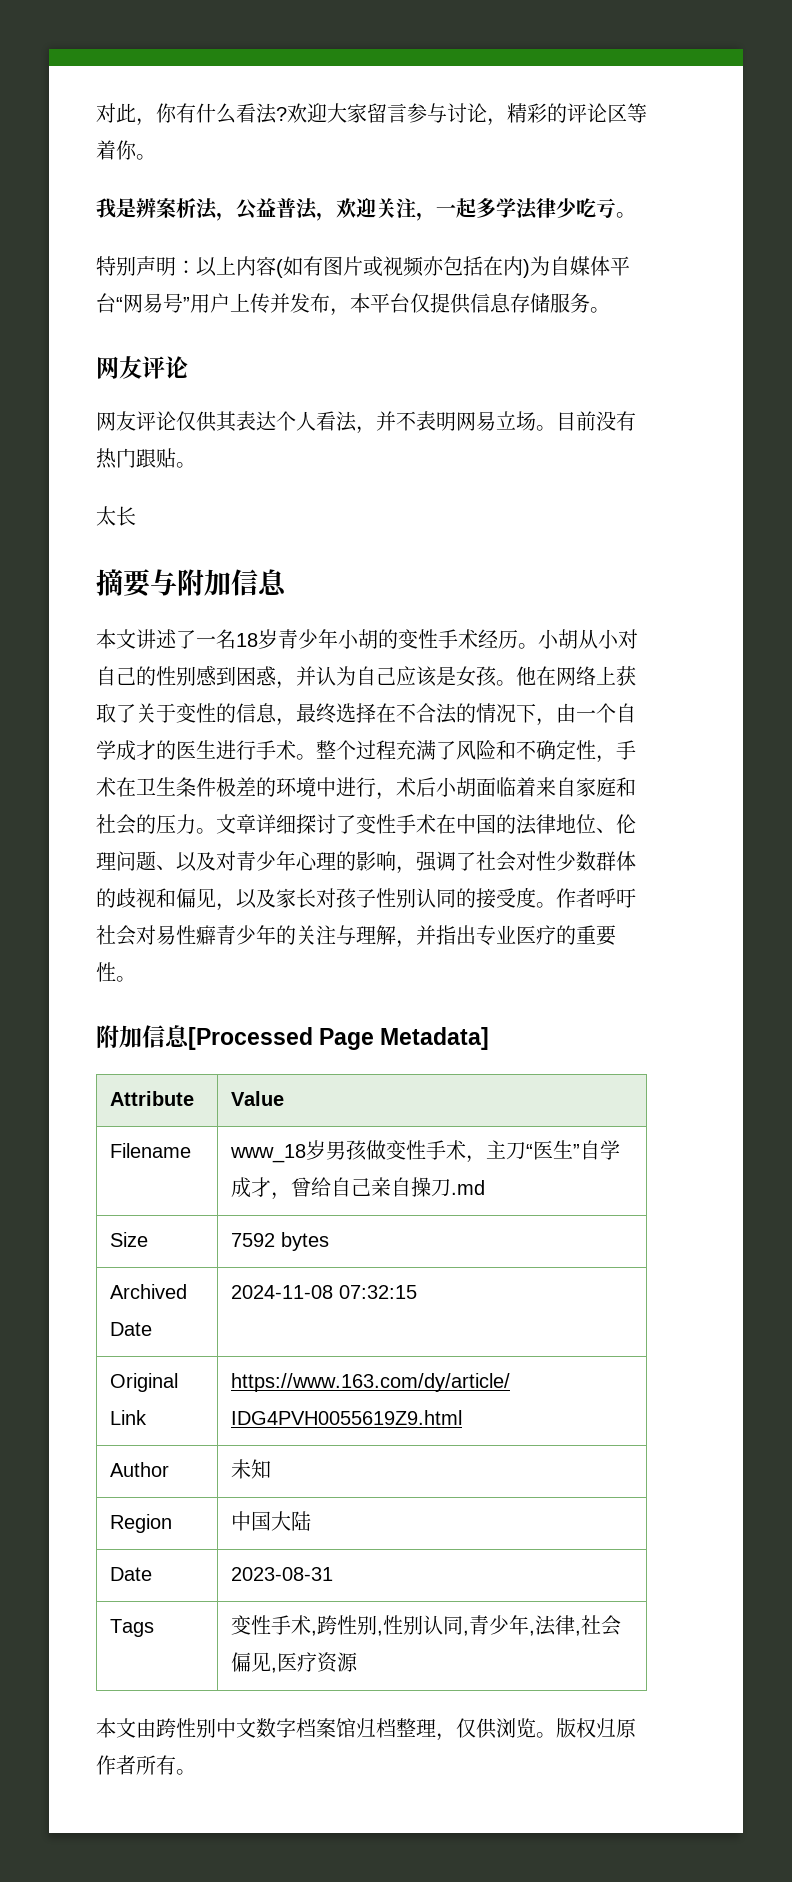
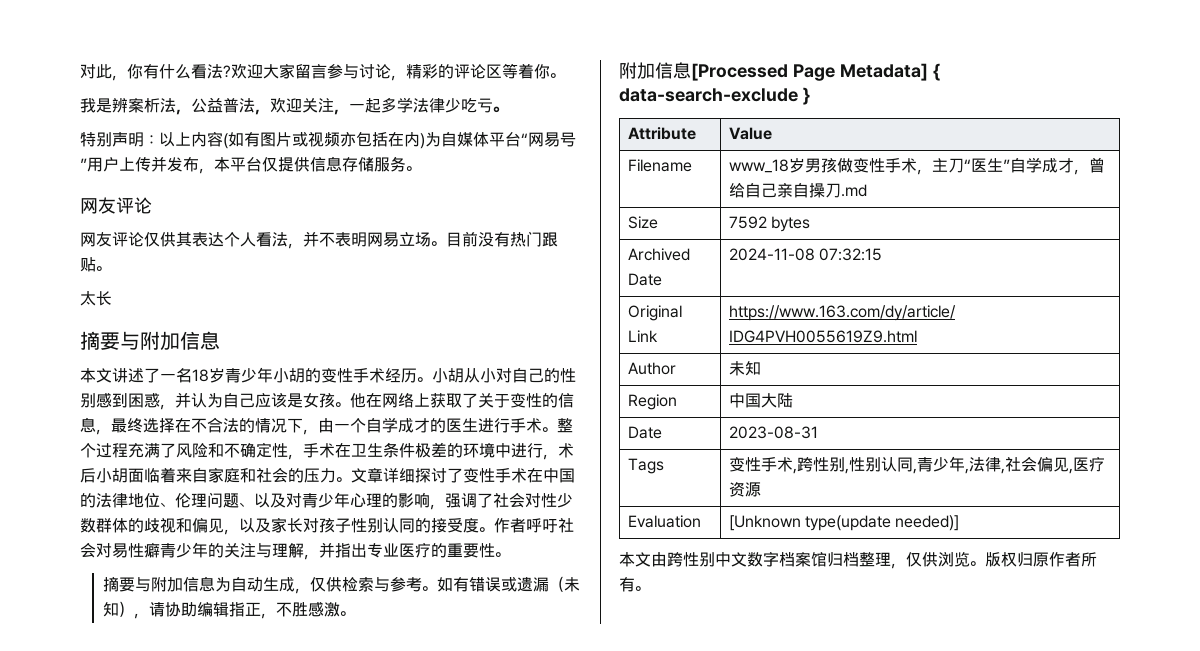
+ 摘要与附加信息为自动生成，仅供检索与参考。如有错误或遗漏（未知），请协助编辑指正，不胜感激。
- 附加信息[Processed Page Metadata]
+ 附加信息[Processed Page Metadata] { data-search-exclude }
+ Evaluation | [Unknown type(update needed)]

